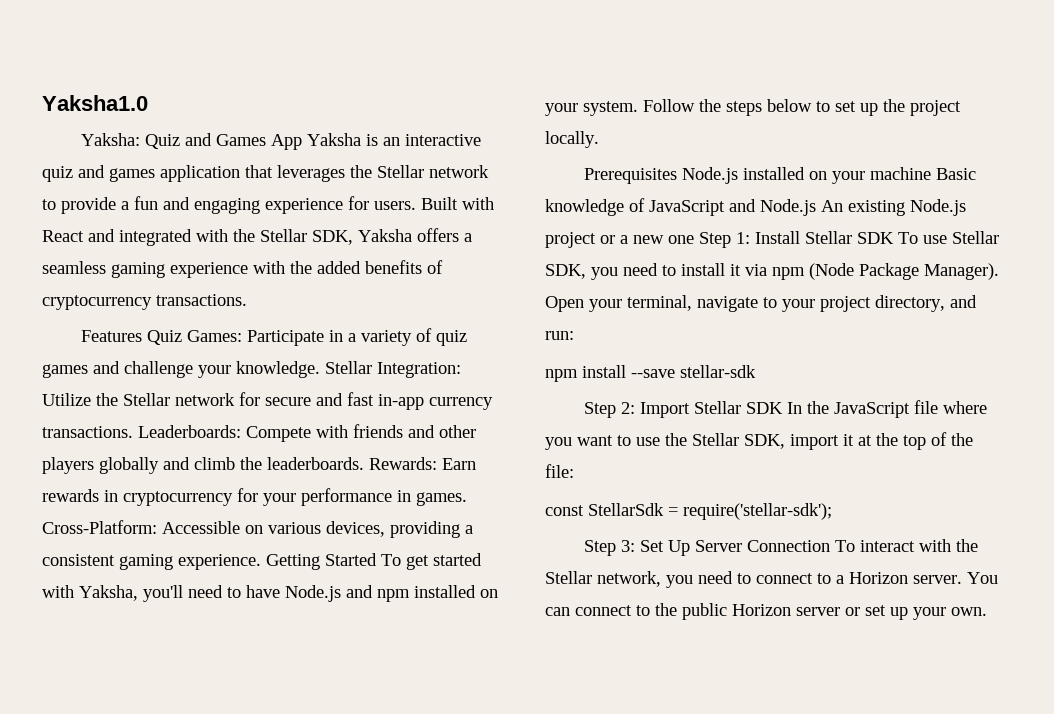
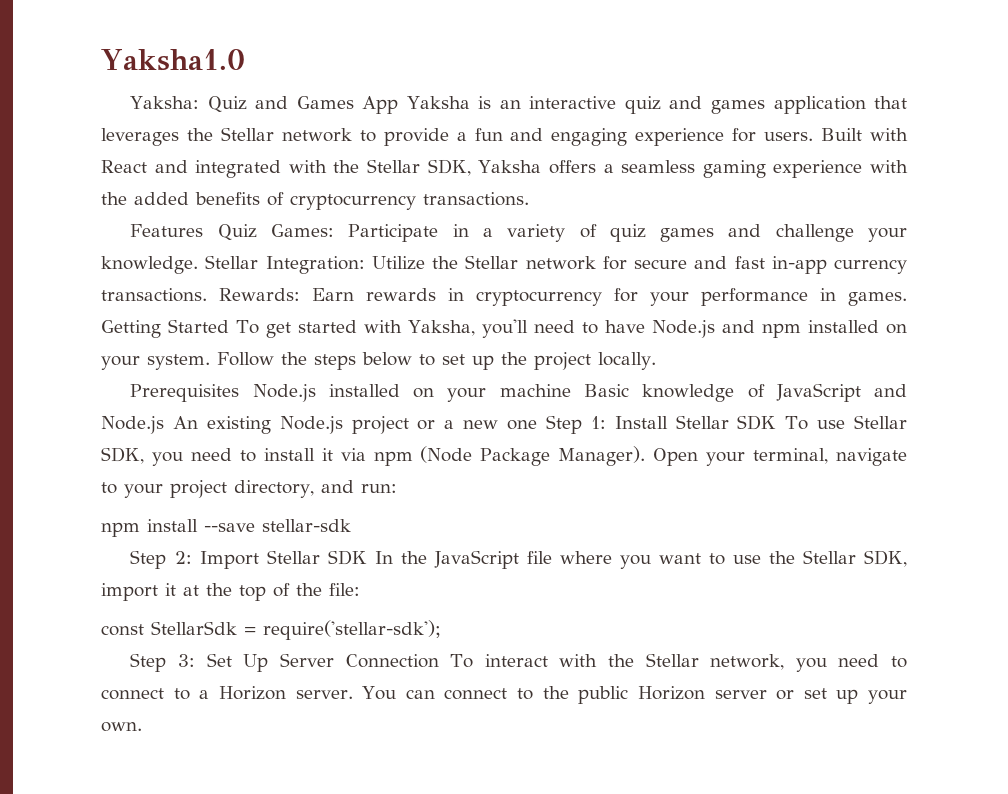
- Leaderboards: Compete with friends and other players globally and climb the leaderboards.
- Cross-Platform: Accessible on various devices, providing a consistent gaming experience.

